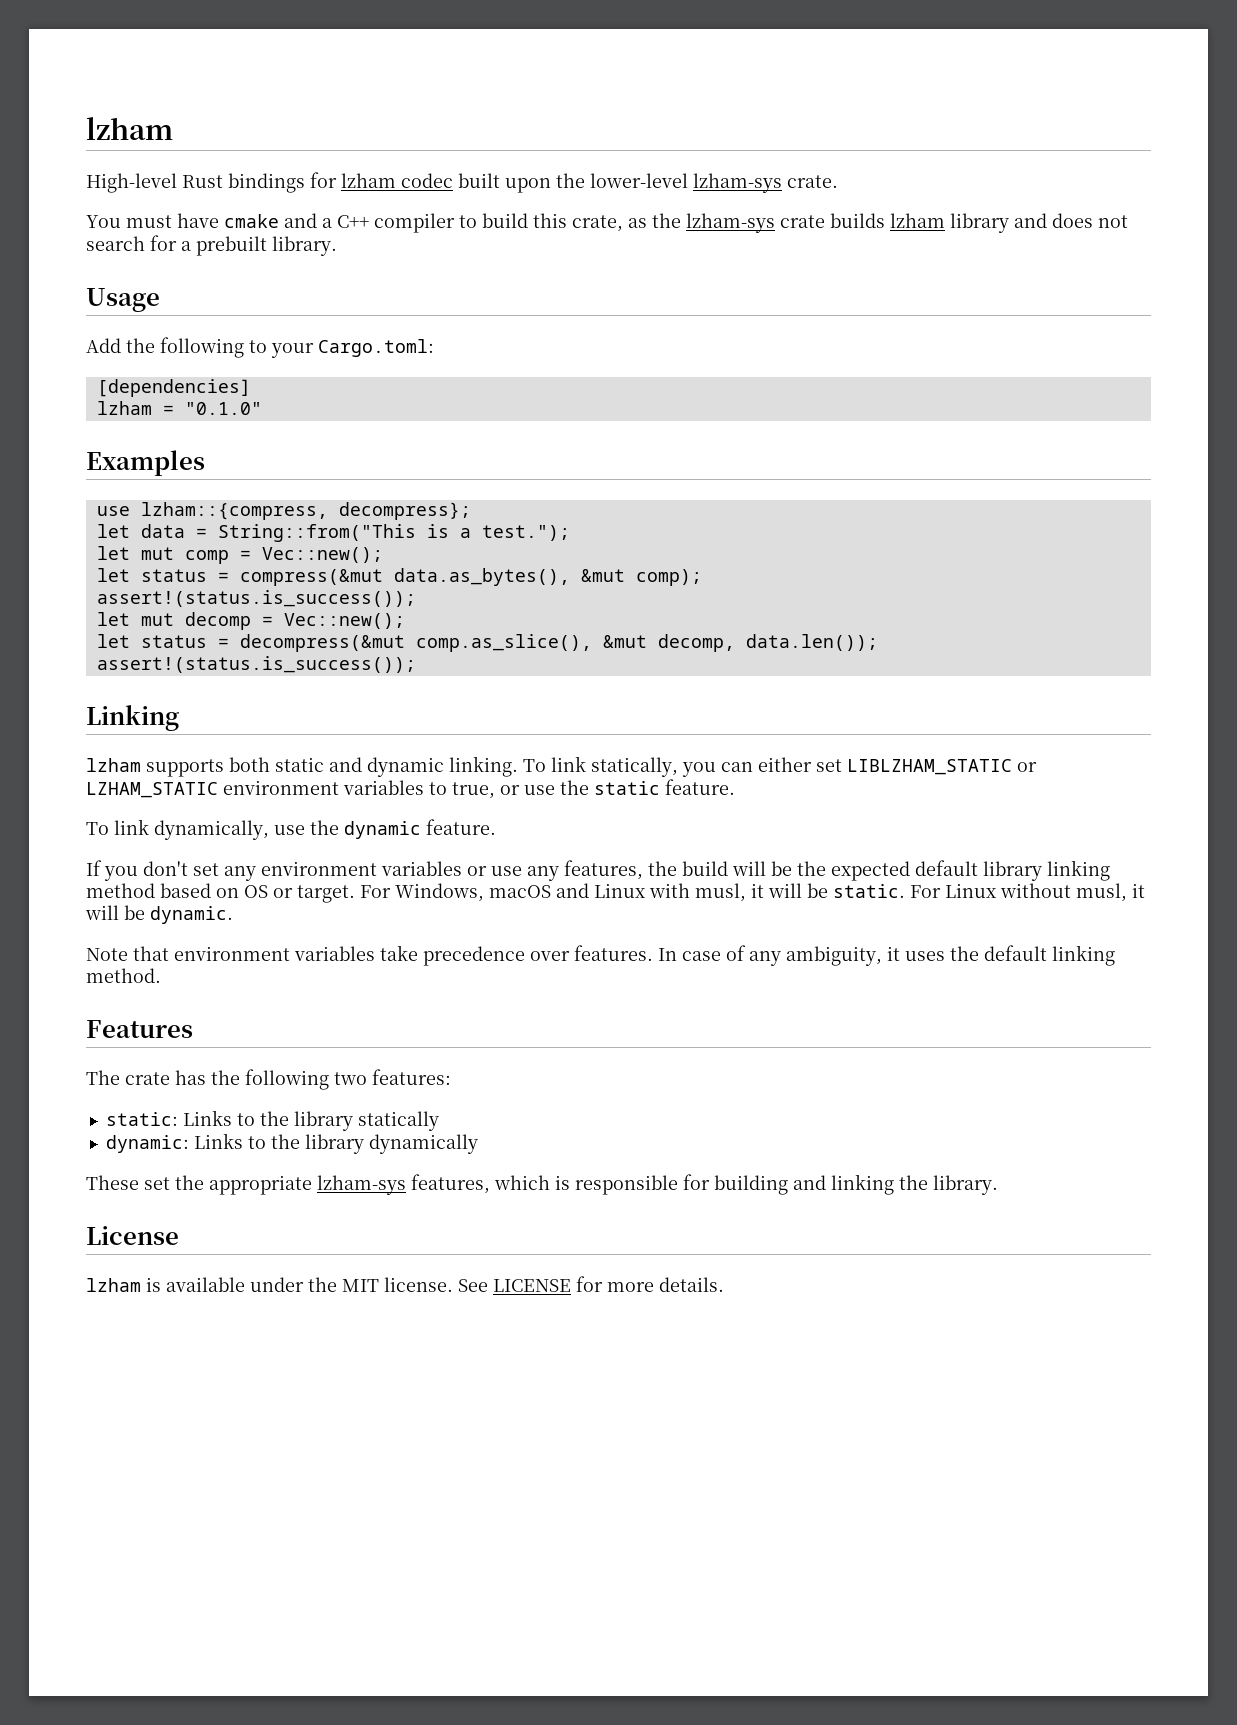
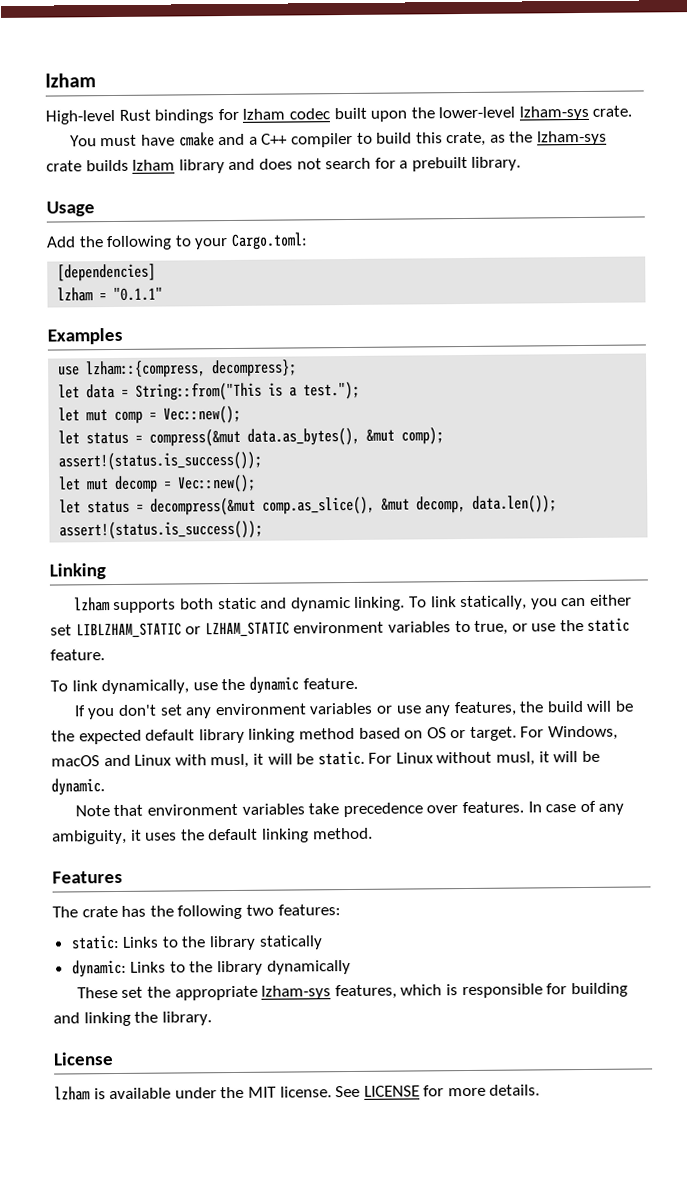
- lzham = "0.1.0"
+ lzham = "0.1.1"

